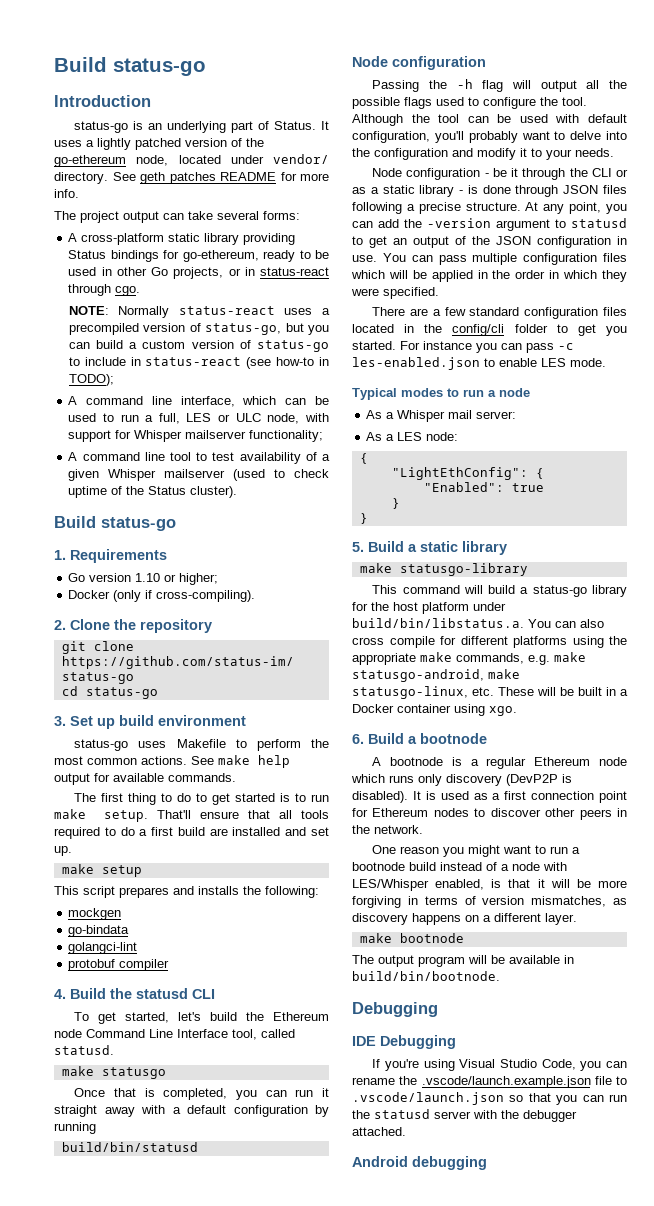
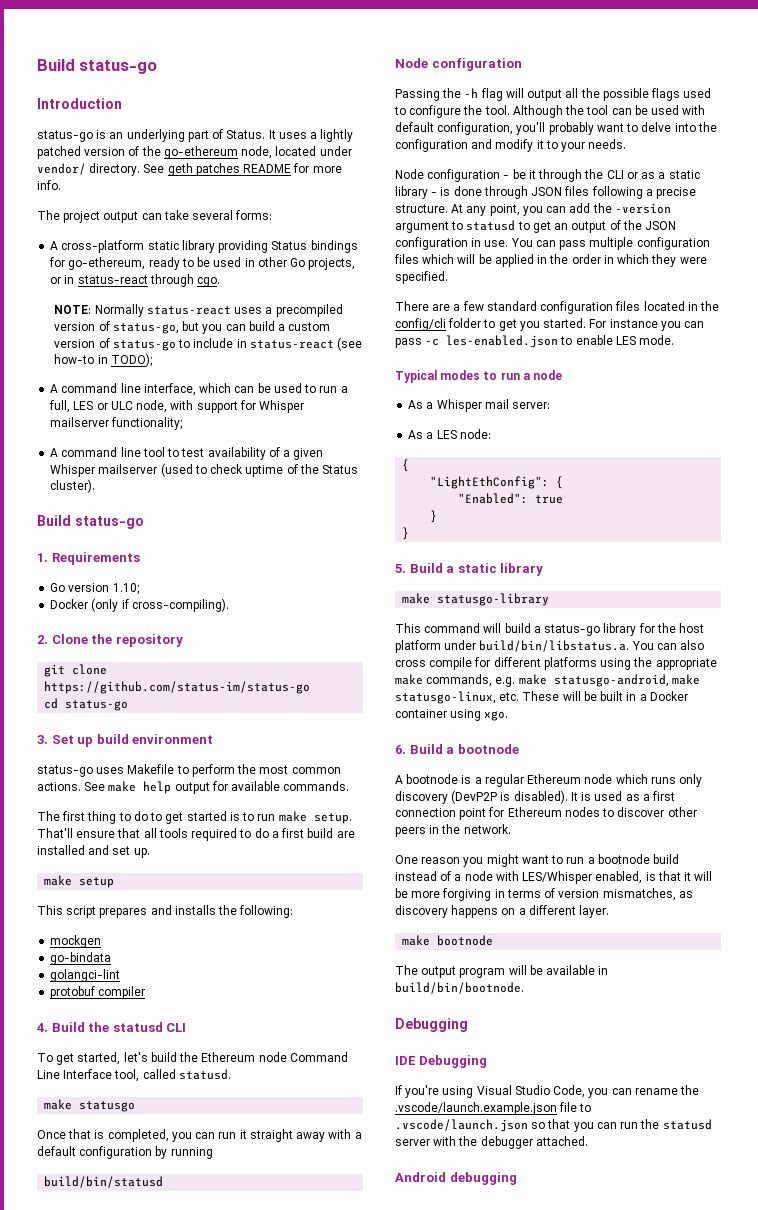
- Go version 1.10 or higher;
+ Go version 1.10;

